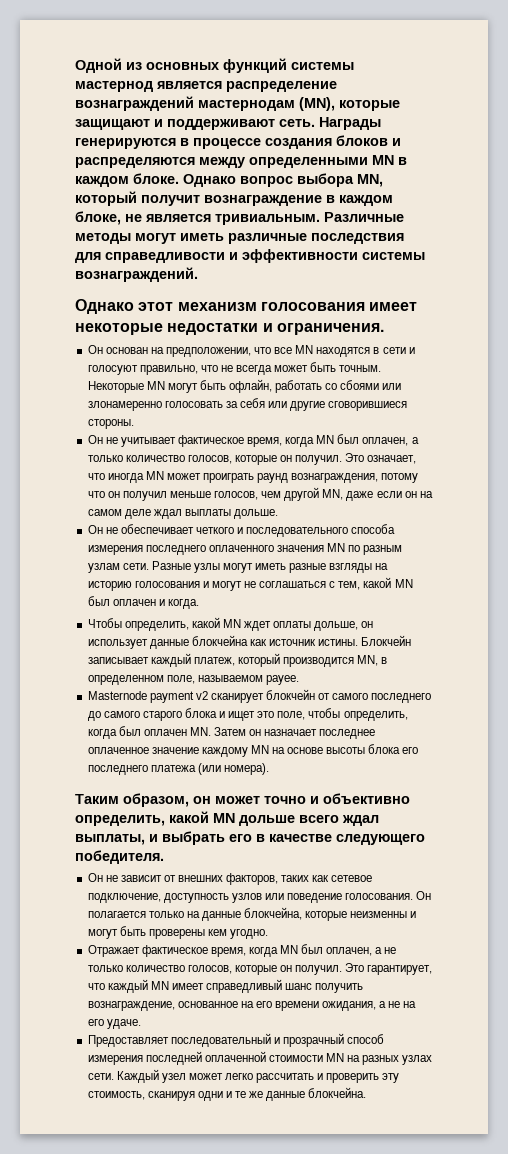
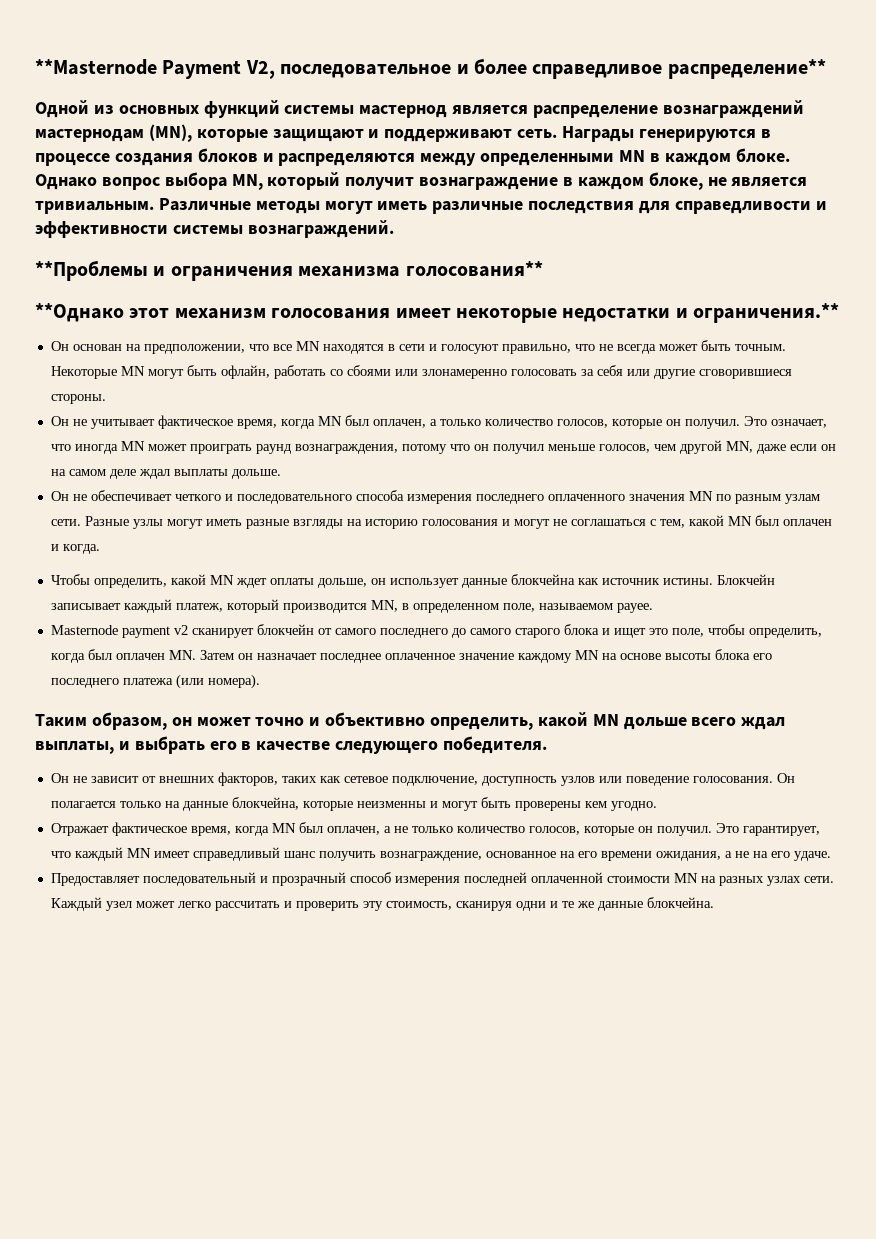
+ **Masternode Payment V2, последовательное и более справедливое распределение**
- Однако этот механизм голосования имеет некоторые недостатки и ограничения.
+ **Проблемы и ограничения механизма голосования**
+ **Однако этот механизм голосования имеет некоторые недостатки и ограничения.**

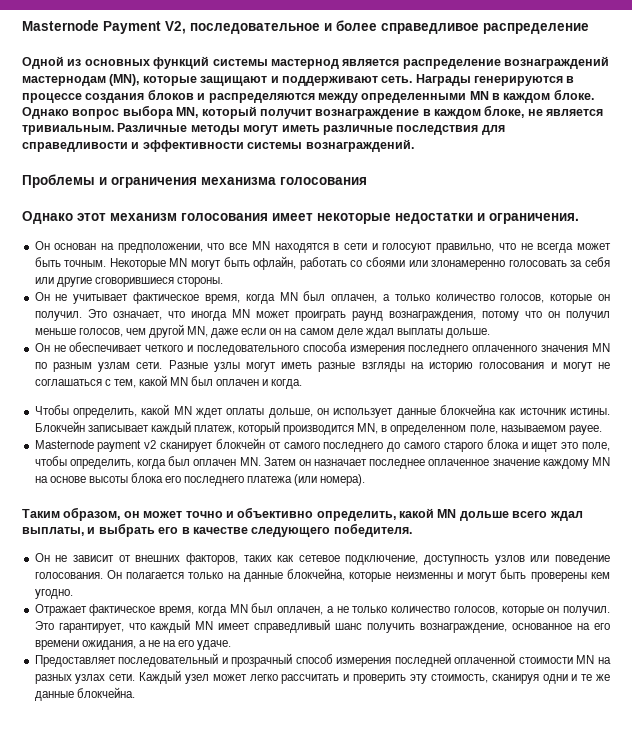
- **Masternode Payment V2, последовательное и более справедливое распределение**
+ Masternode Payment V2, последовательное и более справедливое распределение
- **Проблемы и ограничения механизма голосования**
- **Однако этот механизм голосования имеет некоторые недостатки и ограничения.**
+ Проблемы и ограничения механизма голосования
+ Однако этот механизм голосования имеет некоторые недостатки и ограничения.

